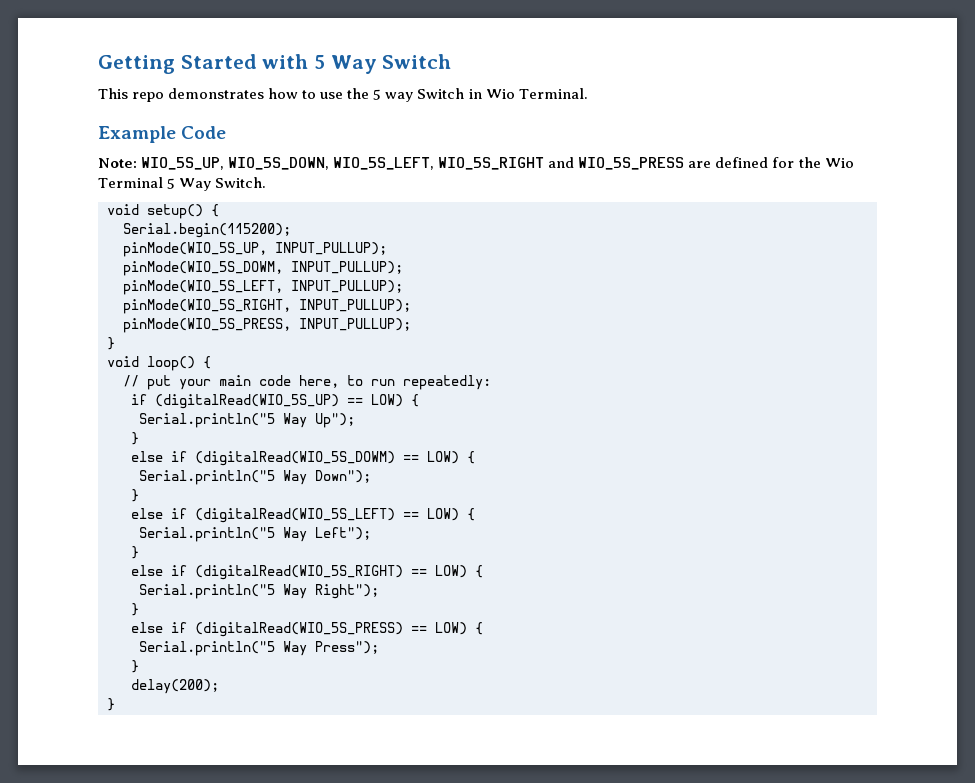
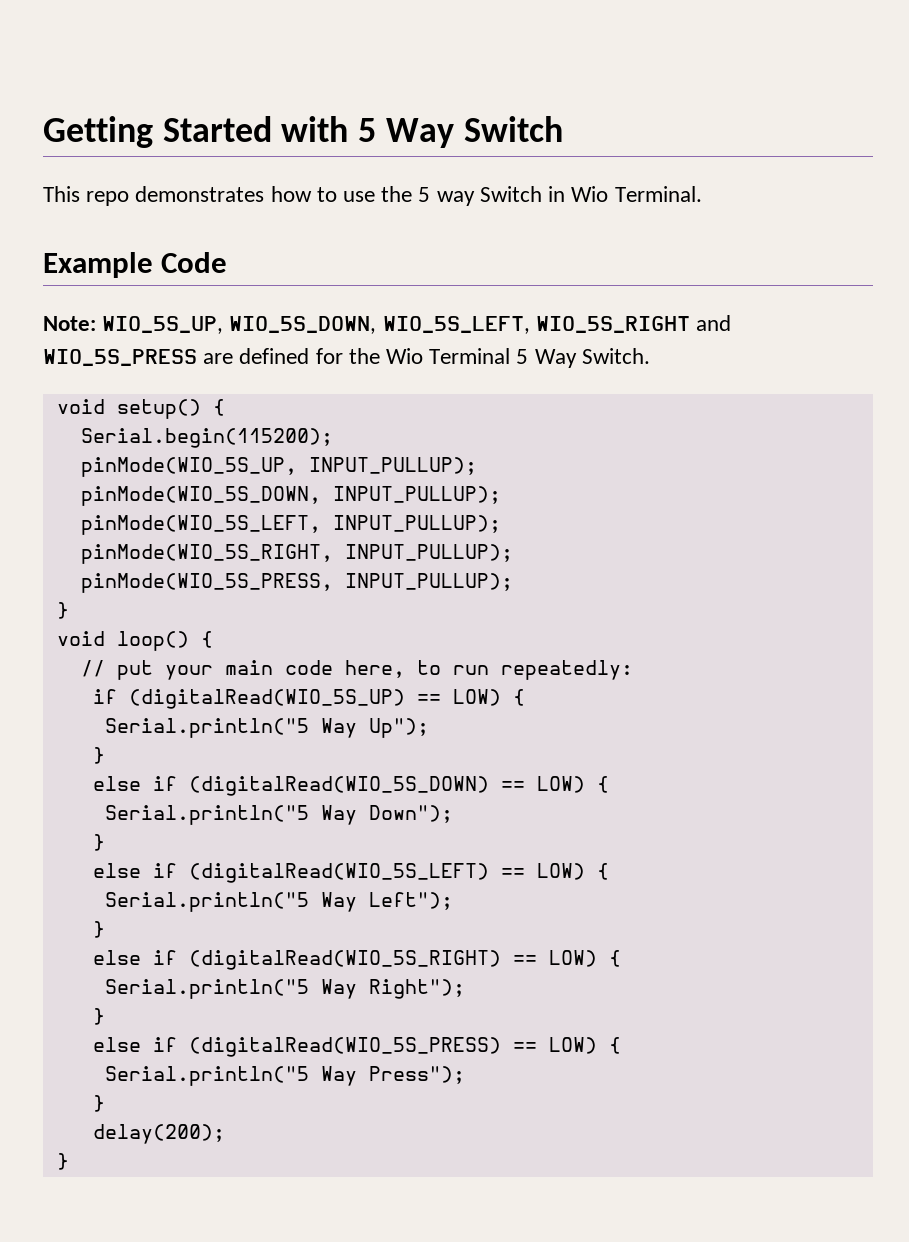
- pinMode(WIO_5S_DOWM, INPUT_PULLUP);
+ pinMode(WIO_5S_DOWN, INPUT_PULLUP);
- else if (digitalRead(WIO_5S_DOWM) == LOW) {
+ else if (digitalRead(WIO_5S_DOWN) == LOW) {

